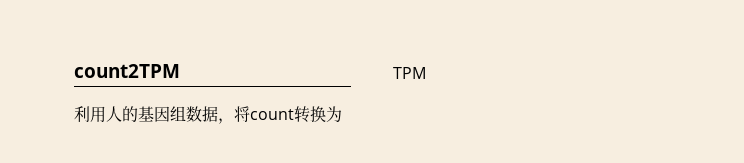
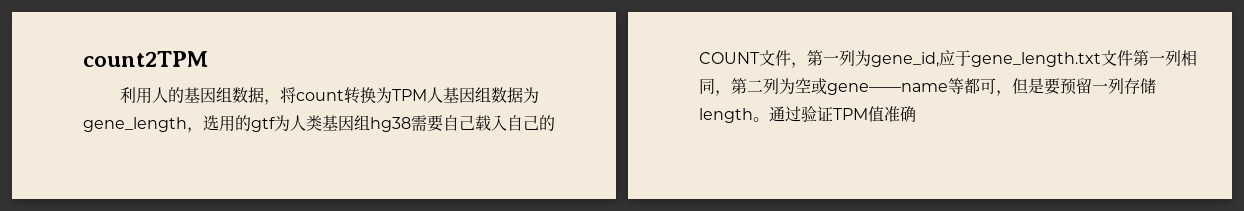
- 利用人的基因组数据，将count转换为TPM
+ 利用人的基因组数据，将count转换为TPM人基因组数据为gene_length，选用的gtf为人类基因组hg38需要自己载入自己的COUNT文件，第一列为gene_id,应于gene_length.txt文件第一列相同，第二列为空或gene——name等都可，但是要预留一列存储length。通过验证TPM值准确

